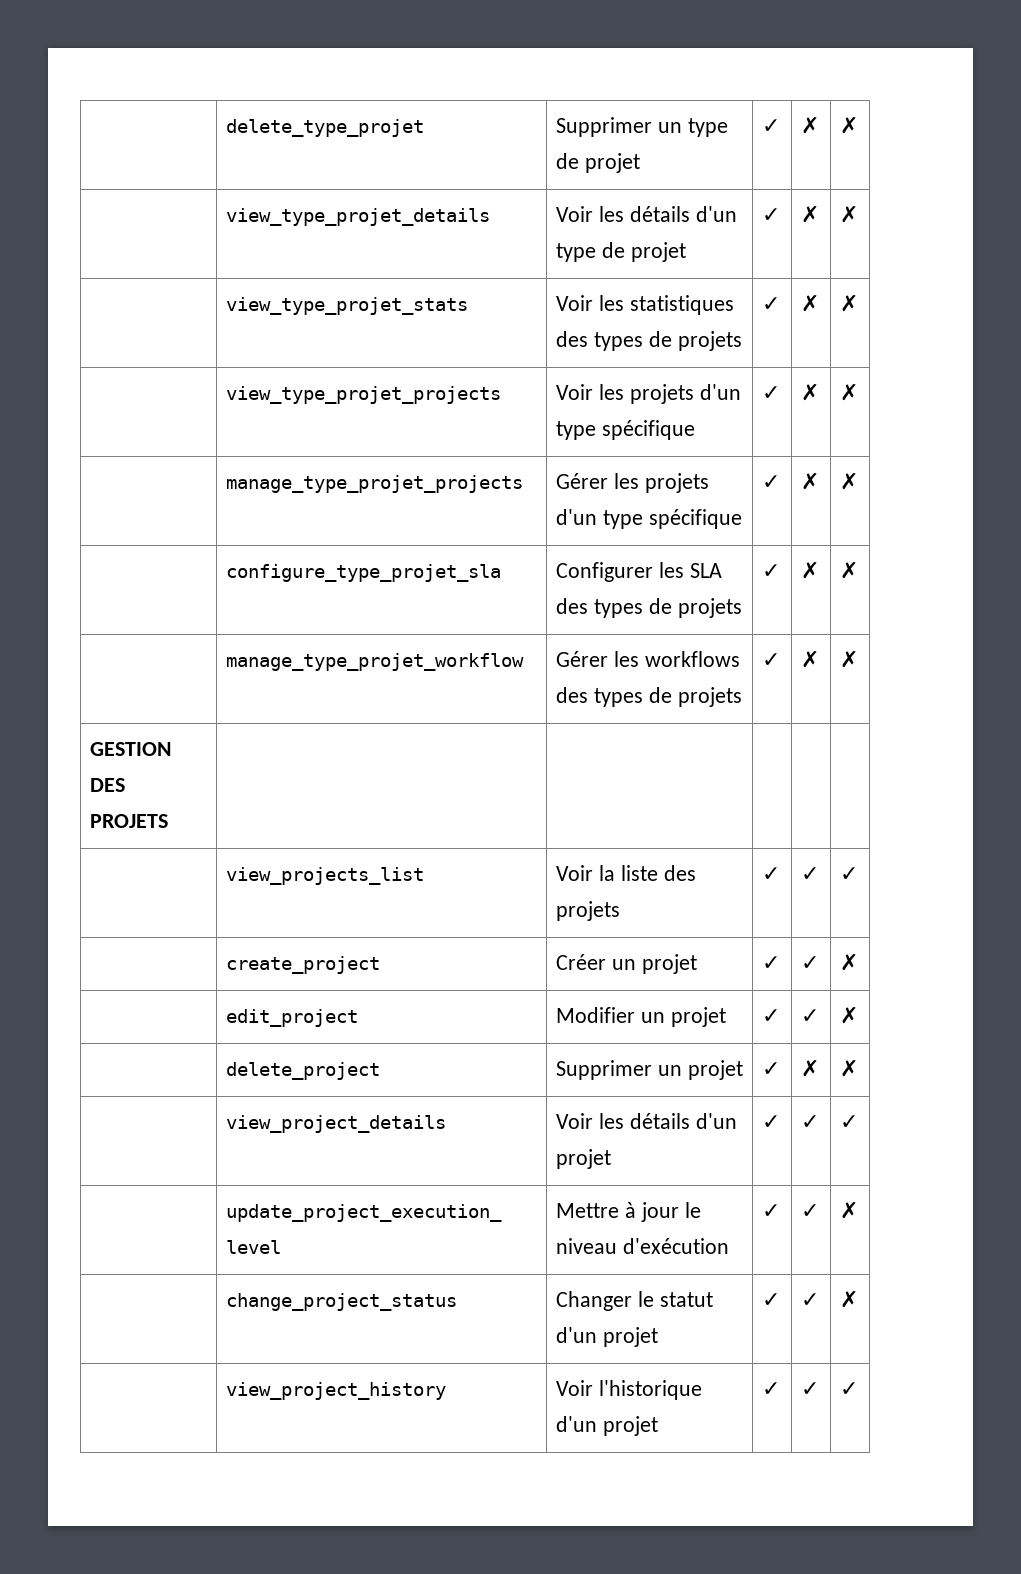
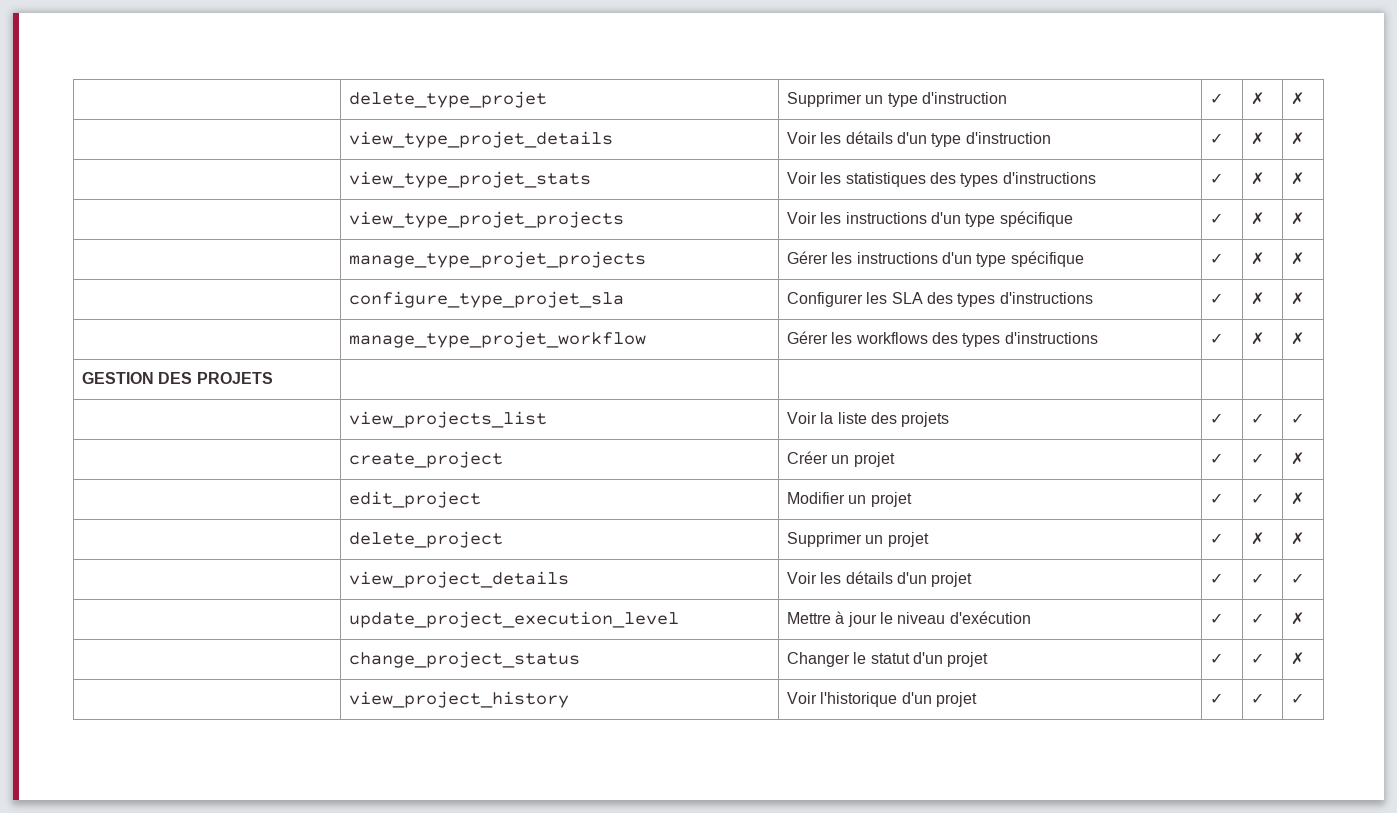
- | delete_type_projet | Supprimer un type de projet | ✓ | ✗ | ✗
+ | delete_type_projet | Supprimer un type d'instruction | ✓ | ✗ | ✗
- | view_type_projet_details | Voir les détails d'un type de projet | ✓ | ✗ | ✗
+ | view_type_projet_details | Voir les détails d'un type d'instruction | ✓ | ✗ | ✗
- | view_type_projet_stats | Voir les statistiques des types de projets | ✓ | ✗ | ✗
+ | view_type_projet_stats | Voir les statistiques des types d'instructions | ✓ | ✗ | ✗
- | view_type_projet_projects | Voir les projets d'un type spécifique | ✓ | ✗ | ✗
+ | view_type_projet_projects | Voir les instructions d'un type spécifique | ✓ | ✗ | ✗
- | manage_type_projet_projects | Gérer les projets d'un type spécifique | ✓ | ✗ | ✗
+ | manage_type_projet_projects | Gérer les instructions d'un type spécifique | ✓ | ✗ | ✗
- | configure_type_projet_sla | Configurer les SLA des types de projets | ✓ | ✗ | ✗
+ | configure_type_projet_sla | Configurer les SLA des types d'instructions | ✓ | ✗ | ✗
- | manage_type_projet_workflow | Gérer les workflows des types de projets | ✓ | ✗ | ✗
+ | manage_type_projet_workflow | Gérer les workflows des types d'instructions | ✓ | ✗ | ✗

